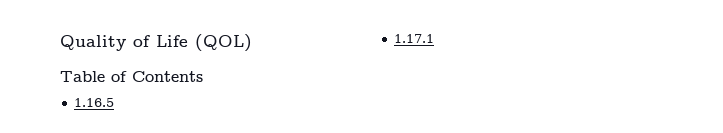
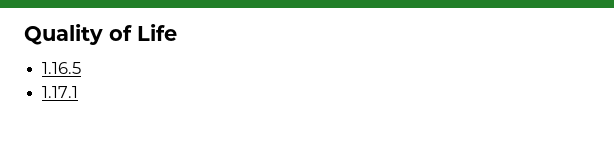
- Quality of Life (QOL)
- Table of Contents
+ Quality of Life

